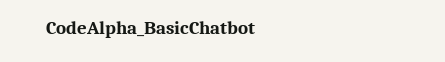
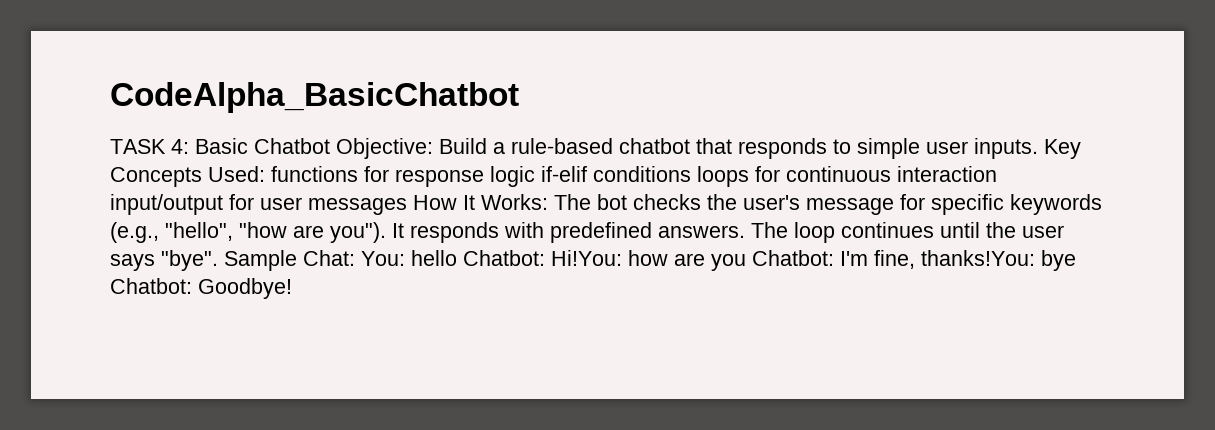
+ TASK 4: Basic Chatbot Objective: Build a rule-based chatbot that responds to simple user inputs. Key Concepts Used: functions for response logic if-elif conditions loops for continuous interaction input/output for user messages How It Works: The bot checks the user's message for specific keywords (e.g., "hello", "how are you"). It responds with predefined answers. The loop continues until the user says "bye". Sample Chat: You: hello Chatbot: Hi!You: how are you Chatbot: I'm fine, thanks!You: bye Chatbot: Goodbye!

